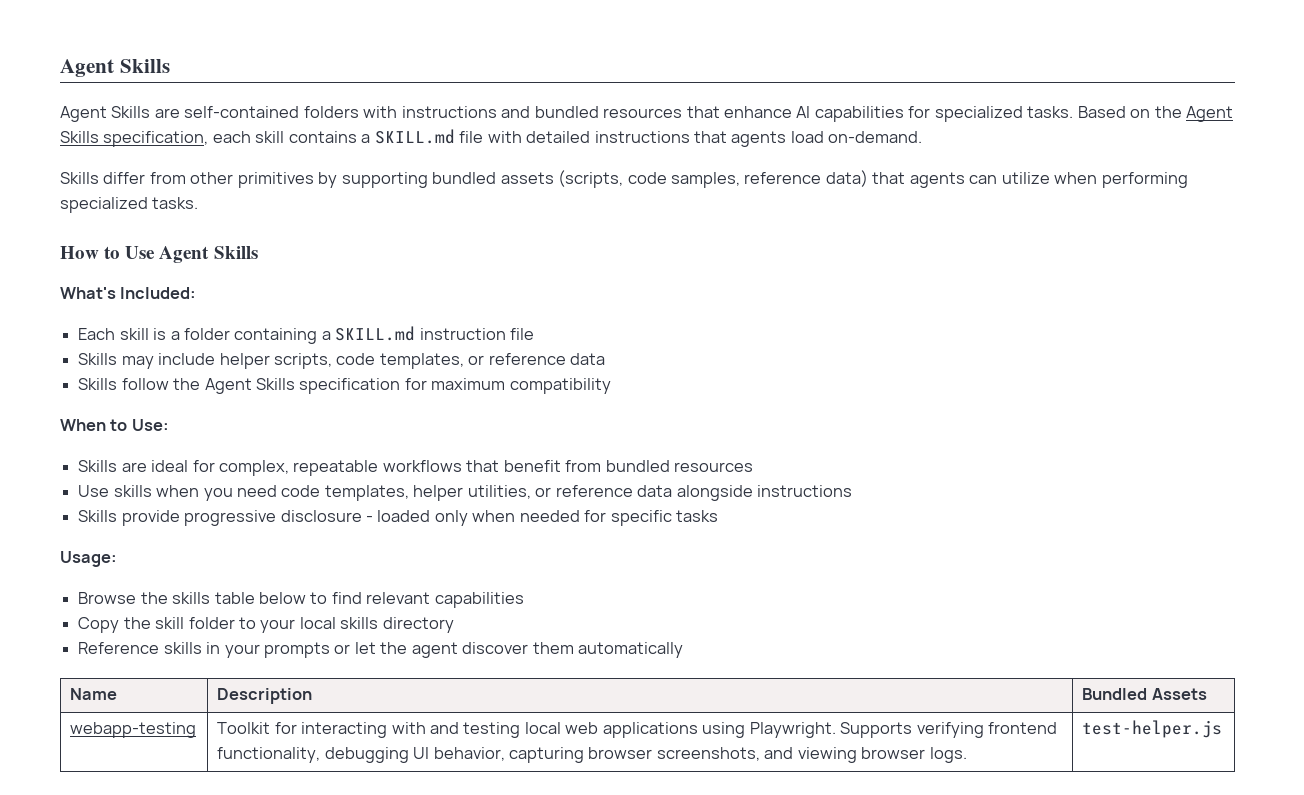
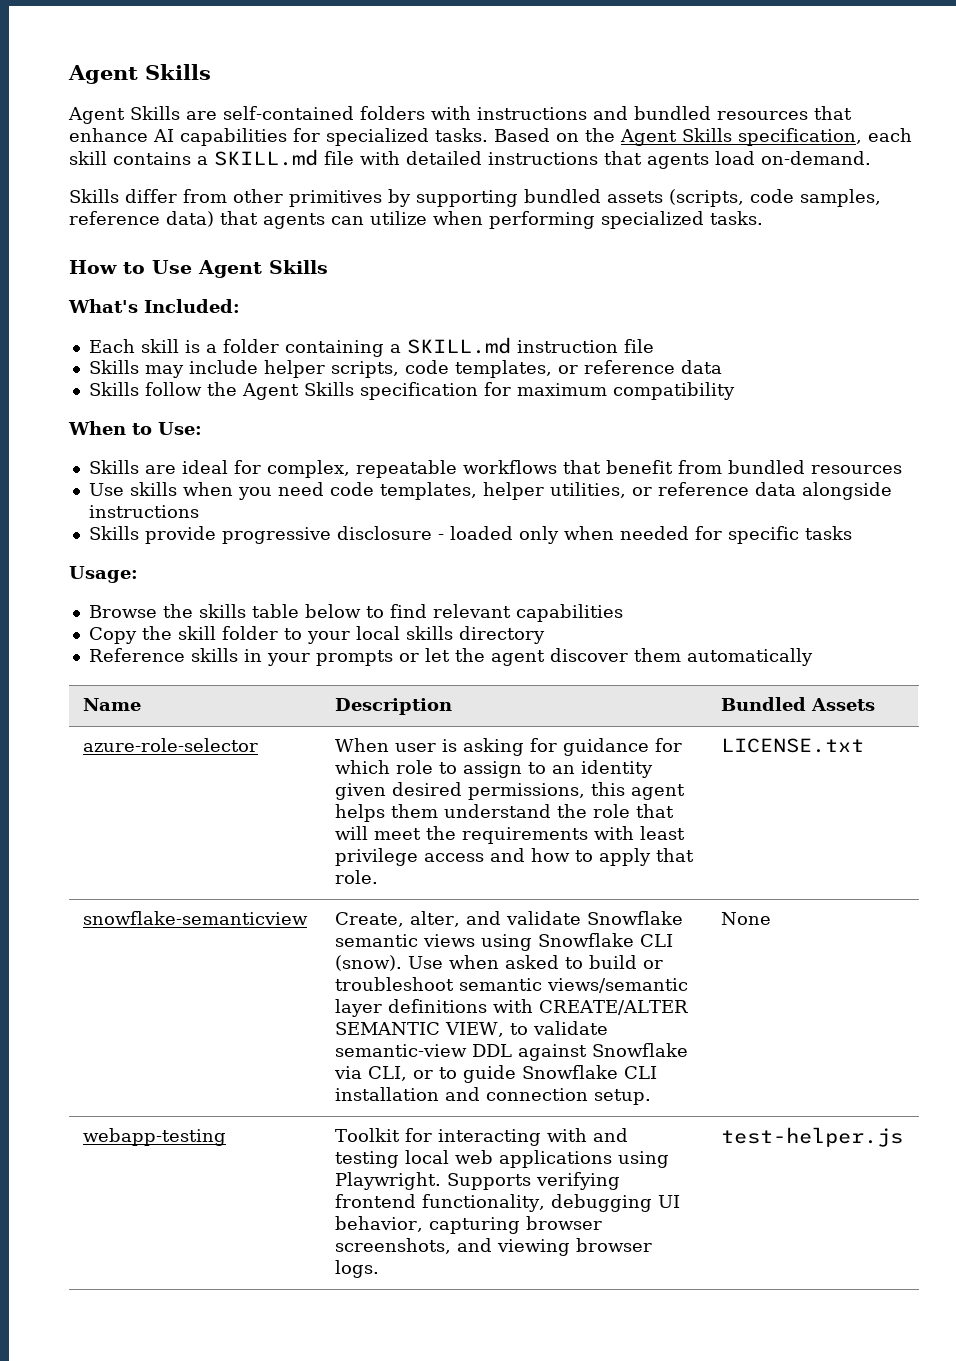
+ azure-role-selector | When user is asking for guidance for which role to assign to an identity given desired permissions, this agent helps them understand the role that will meet the requirements with least privilege access and how to apply that role. | LICENSE.txt
+ snowflake-semanticview | Create, alter, and validate Snowflake semantic views using Snowflake CLI (snow). Use when asked to build or troubleshoot semantic views/semantic layer definitions with CREATE/ALTER SEMANTIC VIEW, to validate semantic-view DDL against Snowflake via CLI, or to guide Snowflake CLI installation and connection setup. | None

